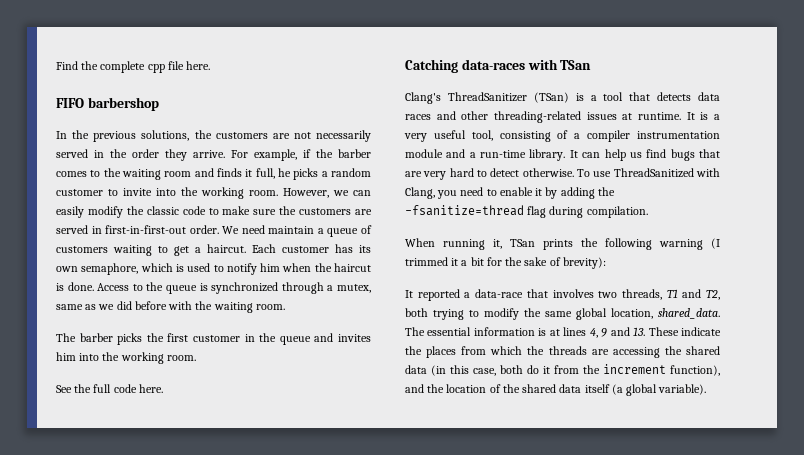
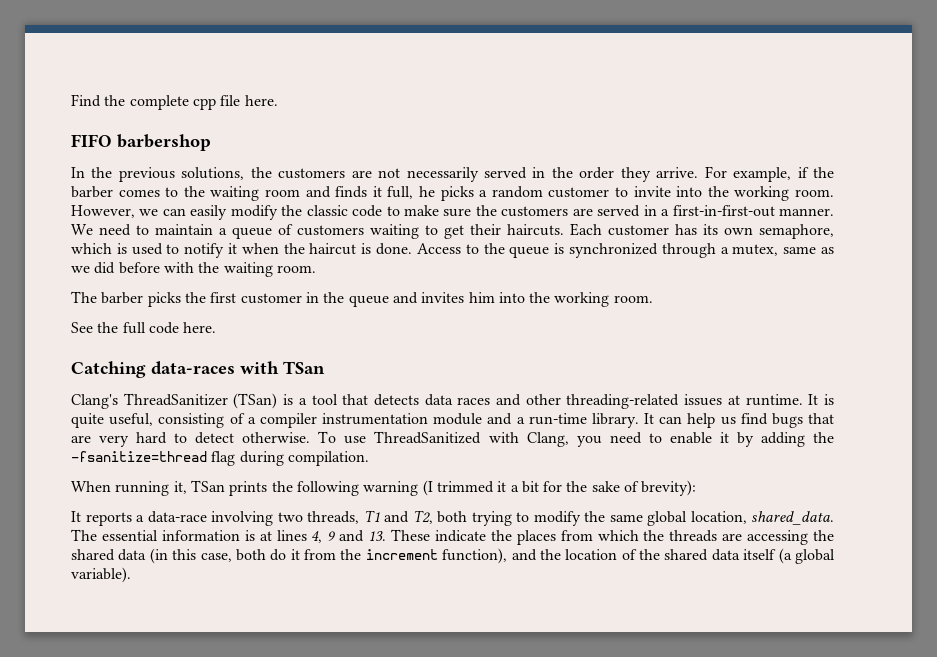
- However, we can easily modify the classic code to make sure the customers are served in first-in-first-out order.
+ However, we can easily modify the classic code to make sure the customers are served in a first-in-first-out manner.
- We need maintain a queue of customers waiting to get a haircut.
+ We need to maintain a queue of customers waiting to get their haircuts.
- Each customer has its own semaphore, which is used to notify him when the haircut is done.
+ Each customer has its own semaphore, which is used to notify it when the haircut is done.
- It is a very useful tool, consisting of a compiler instrumentation module and a run-time library.
+ It is quite useful, consisting of a compiler instrumentation module and a run-time library.
- It reported a data-race that involves two threads, T1 and T2, both trying to modify the same global location, shared_data.
+ It reports a data-race involving two threads, T1 and T2, both trying to modify the same global location, shared_data.

